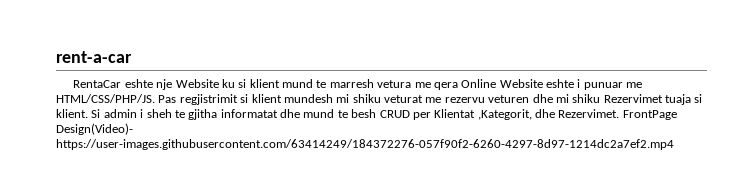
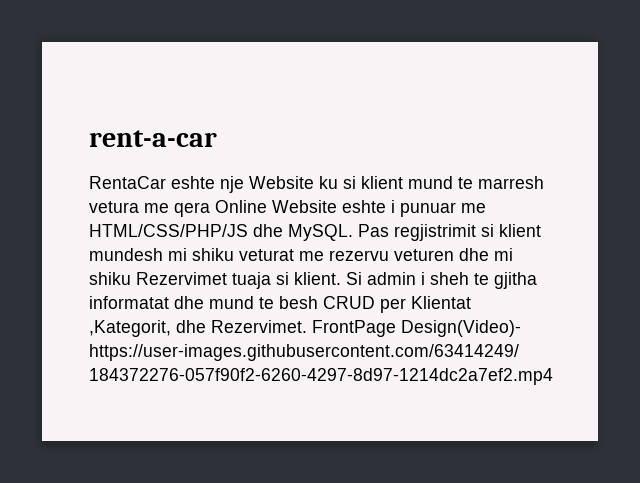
- RentaCar eshte nje Website ku si klient mund te marresh vetura me qera Online Website eshte i punuar me HTML/CSS/PHP/JS.
+ RentaCar eshte nje Website ku si klient mund te marresh vetura me qera Online Website eshte i punuar me HTML/CSS/PHP/JS dhe MySQL.

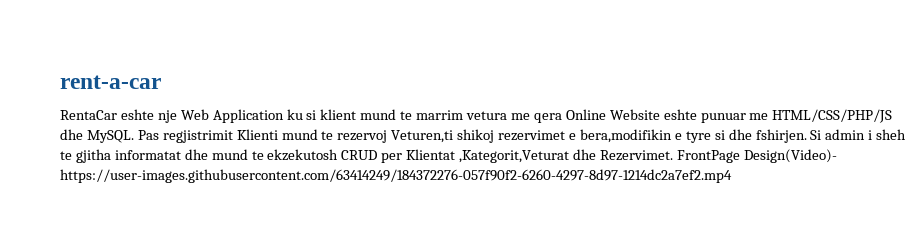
- RentaCar eshte nje Website ku si klient mund te marresh vetura me qera Online Website eshte i punuar me HTML/CSS/PHP/JS dhe MySQL.
+ RentaCar eshte nje Web Application ku si klient mund te marrim vetura me qera Online Website eshte punuar me HTML/CSS/PHP/JS dhe MySQL.
- Pas regjistrimit si klient mundesh mi shiku veturat me rezervu veturen dhe mi shiku Rezervimet tuaja si klient.
+ Pas regjistrimit Klienti mund te rezervoj Veturen,ti shikoj rezervimet e bera,modifikin e tyre si dhe fshirjen.
- Si admin i sheh te gjitha informatat dhe mund te besh CRUD per Klientat ,Kategorit, dhe Rezervimet.
+ Si admin i sheh te gjitha informatat dhe mund te ekzekutosh CRUD per Klientat ,Kategorit,Veturat dhe Rezervimet.

